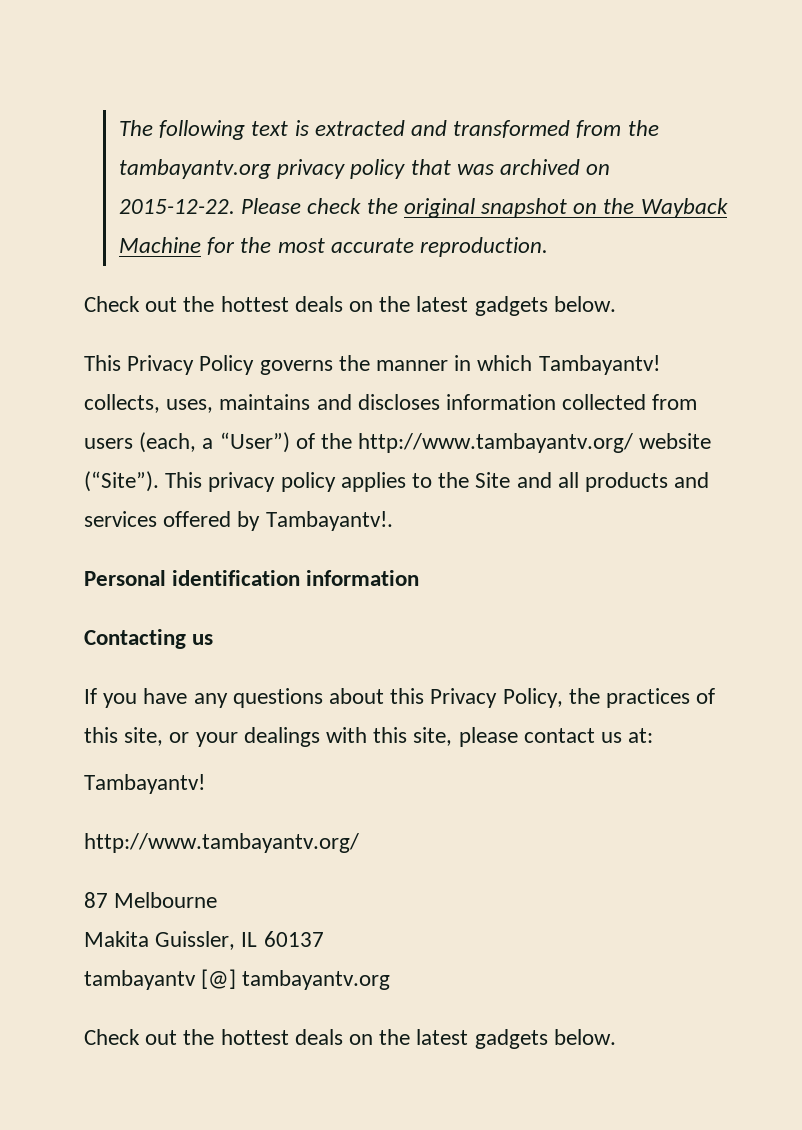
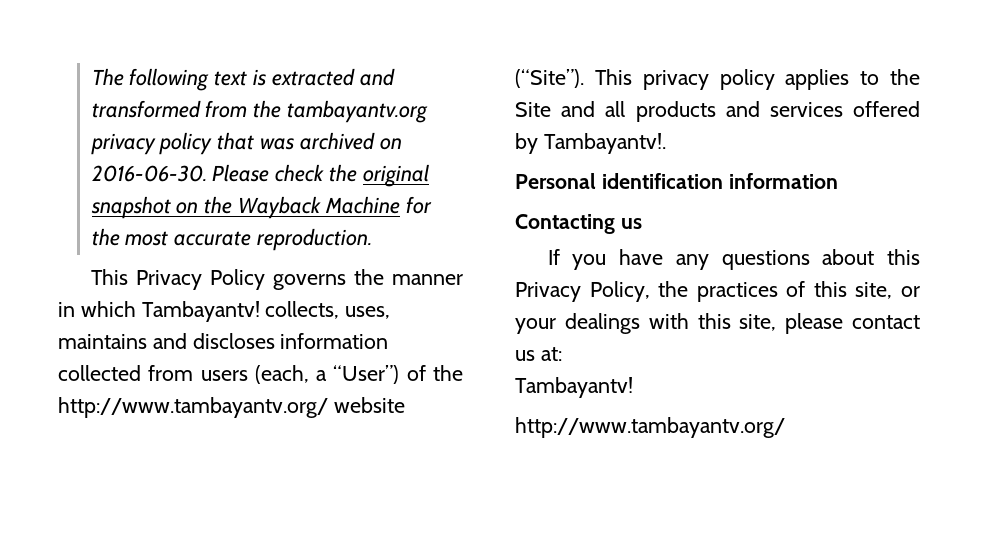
- The following text is extracted and transformed from the tambayantv.org privacy policy that was archived on 2015-12-22.
+ The following text is extracted and transformed from the tambayantv.org privacy policy that was archived on 2016-06-30.
  Please check the original snapshot on the Wayback Machine for the most accurate reproduction.
- Check out the hottest deals on the latest gadgets below.
- 87 Melbourne
- Makita Guissler, IL 60137
- tambayantv [@] tambayantv.org
- Check out the hottest deals on the latest gadgets below.

